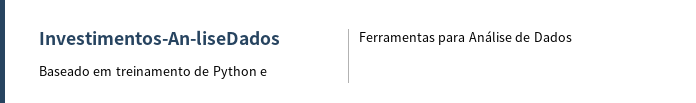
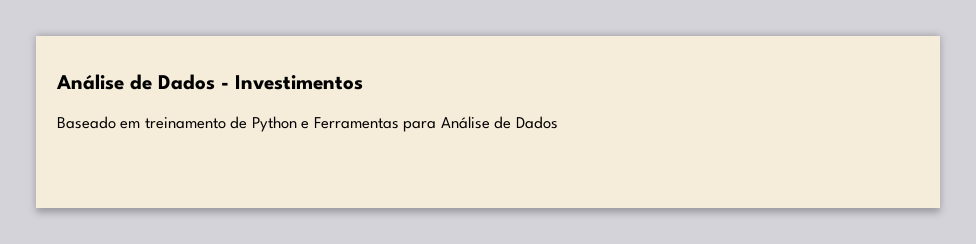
- Investimentos-An-liseDados
+ Análise de Dados - Investimentos

